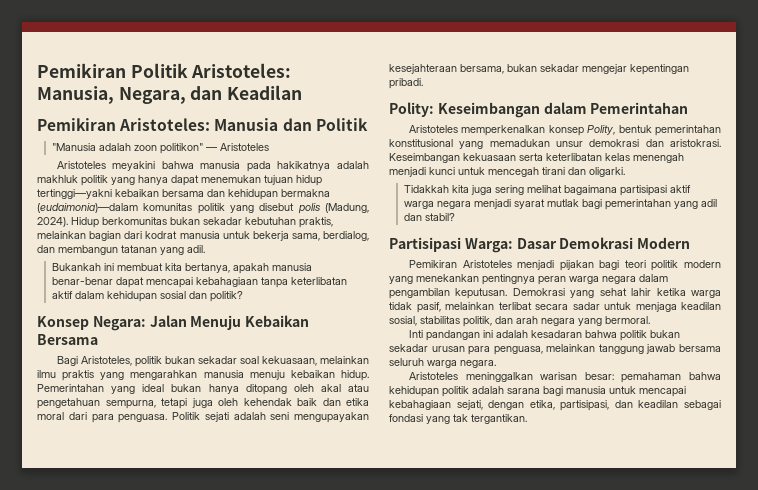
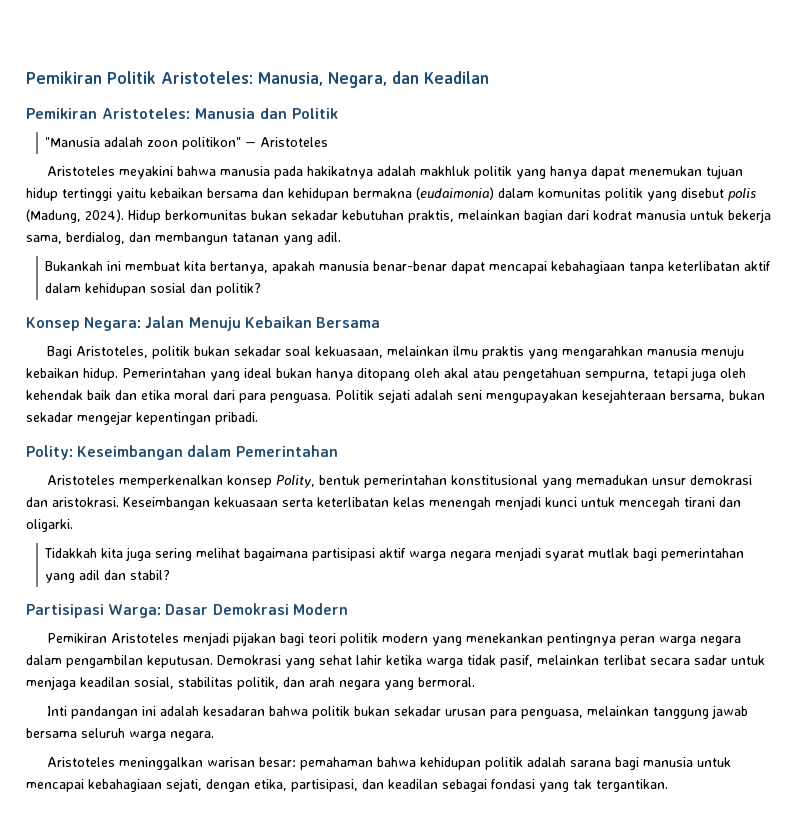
- Aristoteles meyakini bahwa manusia pada hakikatnya adalah makhluk politik yang hanya dapat menemukan tujuan hidup tertinggi—yakni kebaikan bersama dan kehidupan bermakna (eudaimonia)—dalam komunitas politik yang disebut polis (Madung, 2024).
+ Aristoteles meyakini bahwa manusia pada hakikatnya adalah makhluk politik yang hanya dapat menemukan tujuan hidup tertinggi yaitu kebaikan bersama dan kehidupan bermakna (eudaimonia) dalam komunitas politik yang disebut polis (Madung, 2024).

